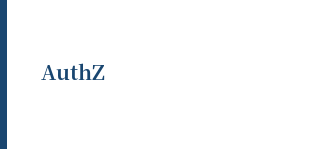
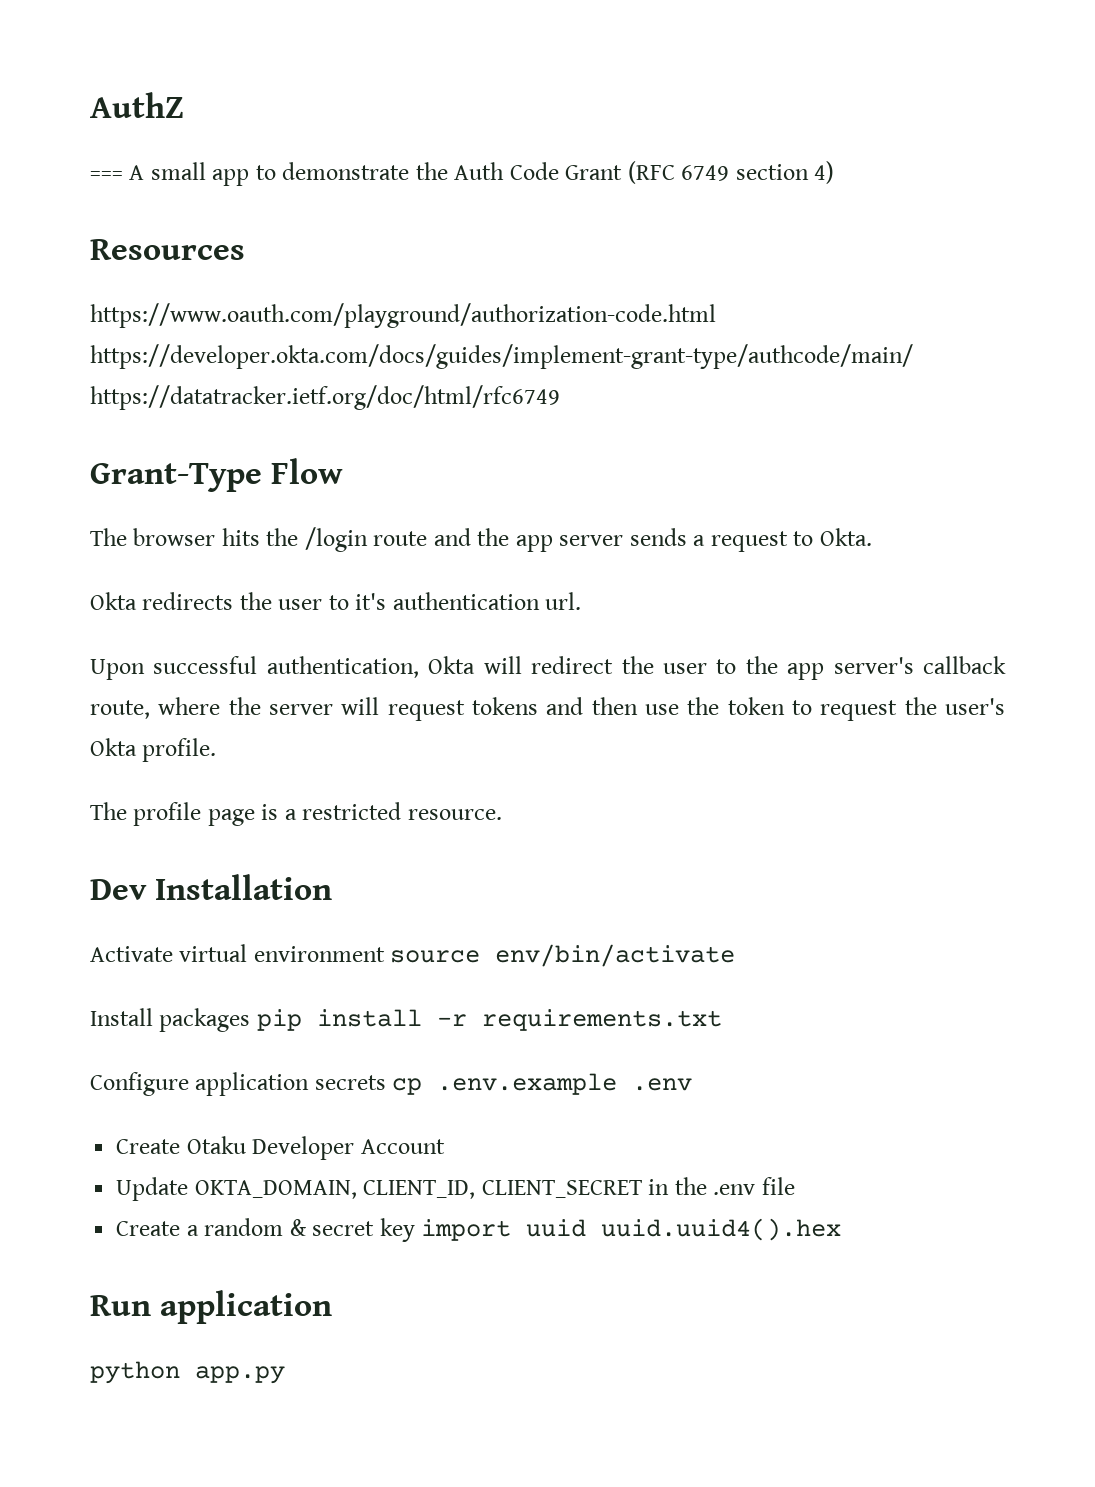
+ === A small app to demonstrate the Auth Code Grant (RFC 6749 section 4)
+ Resources
+ https://www.oauth.com/playground/authorization-code.html https://developer.okta.com/docs/guides/implement-grant-type/authcode/main/ https://datatracker.ietf.org/doc/html/rfc6749
+ Grant-Type Flow
+ The browser hits the /login route and the app server sends a request to Okta.
+ Okta redirects the user to it's authentication url.
+ Upon successful authentication, Okta will redirect the user to the app server's callback route, where the server will request tokens and then use the token to request the user's Okta profile.
+ The profile page is a restricted resource.
+ Dev Installation
+ Activate virtual environment source env/bin/activate
+ Install packages pip install -r requirements.txt
+ Configure application secrets cp .env.example .env
+ Create Otaku Developer Account
+ Update OKTA_DOMAIN, CLIENT_ID, CLIENT_SECRET in the .env file
+ Create a random & secret key import uuid uuid.uuid4().hex
+ Run application
+ python app.py

